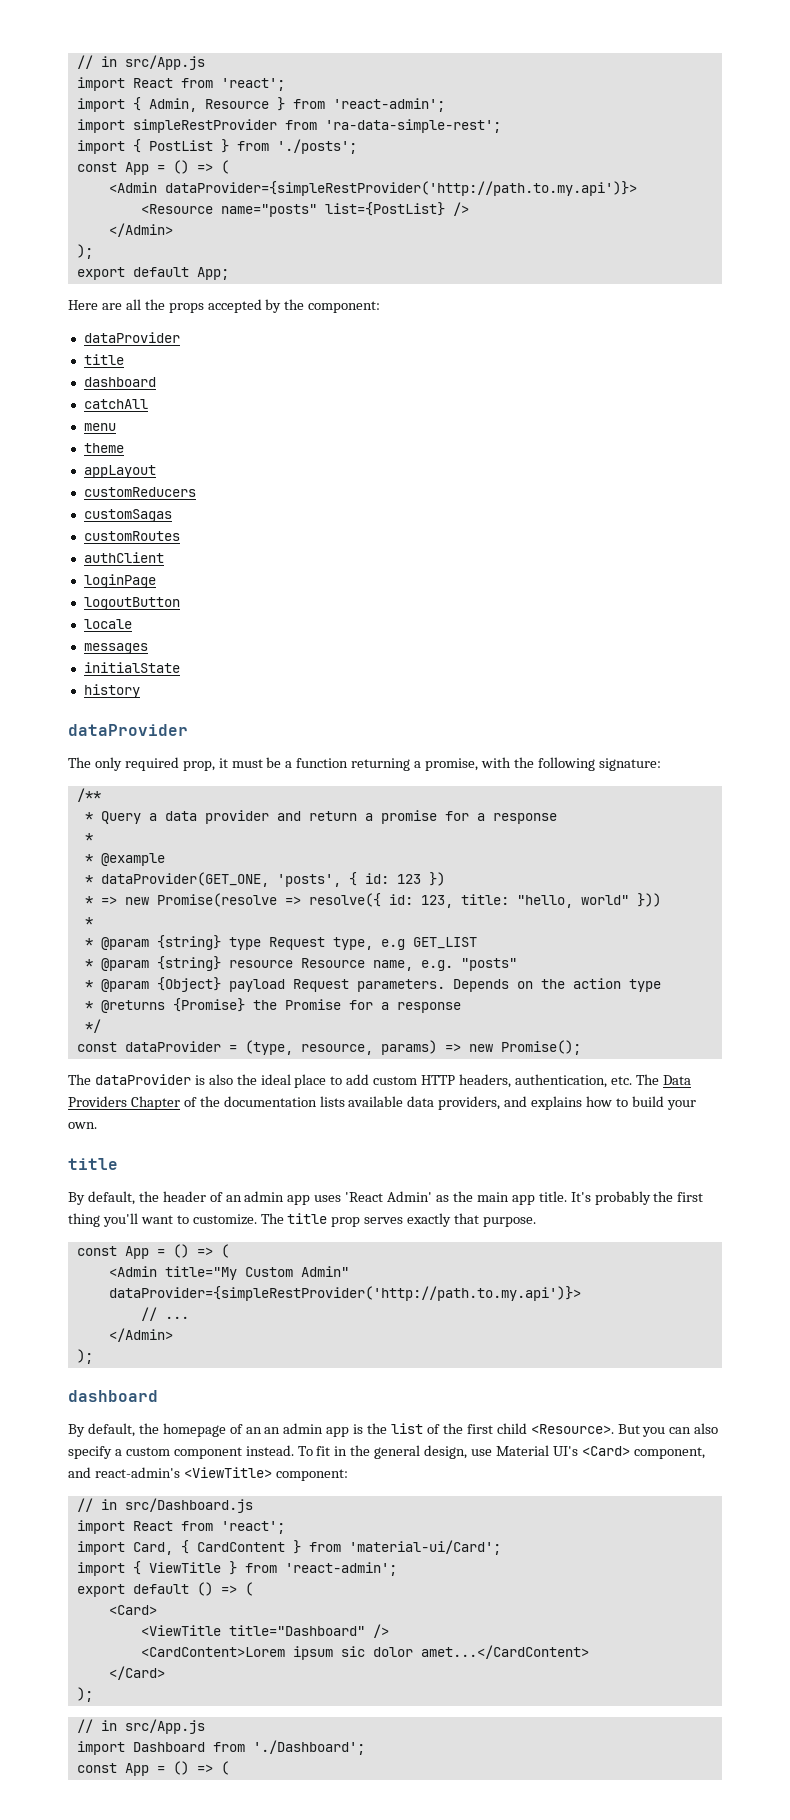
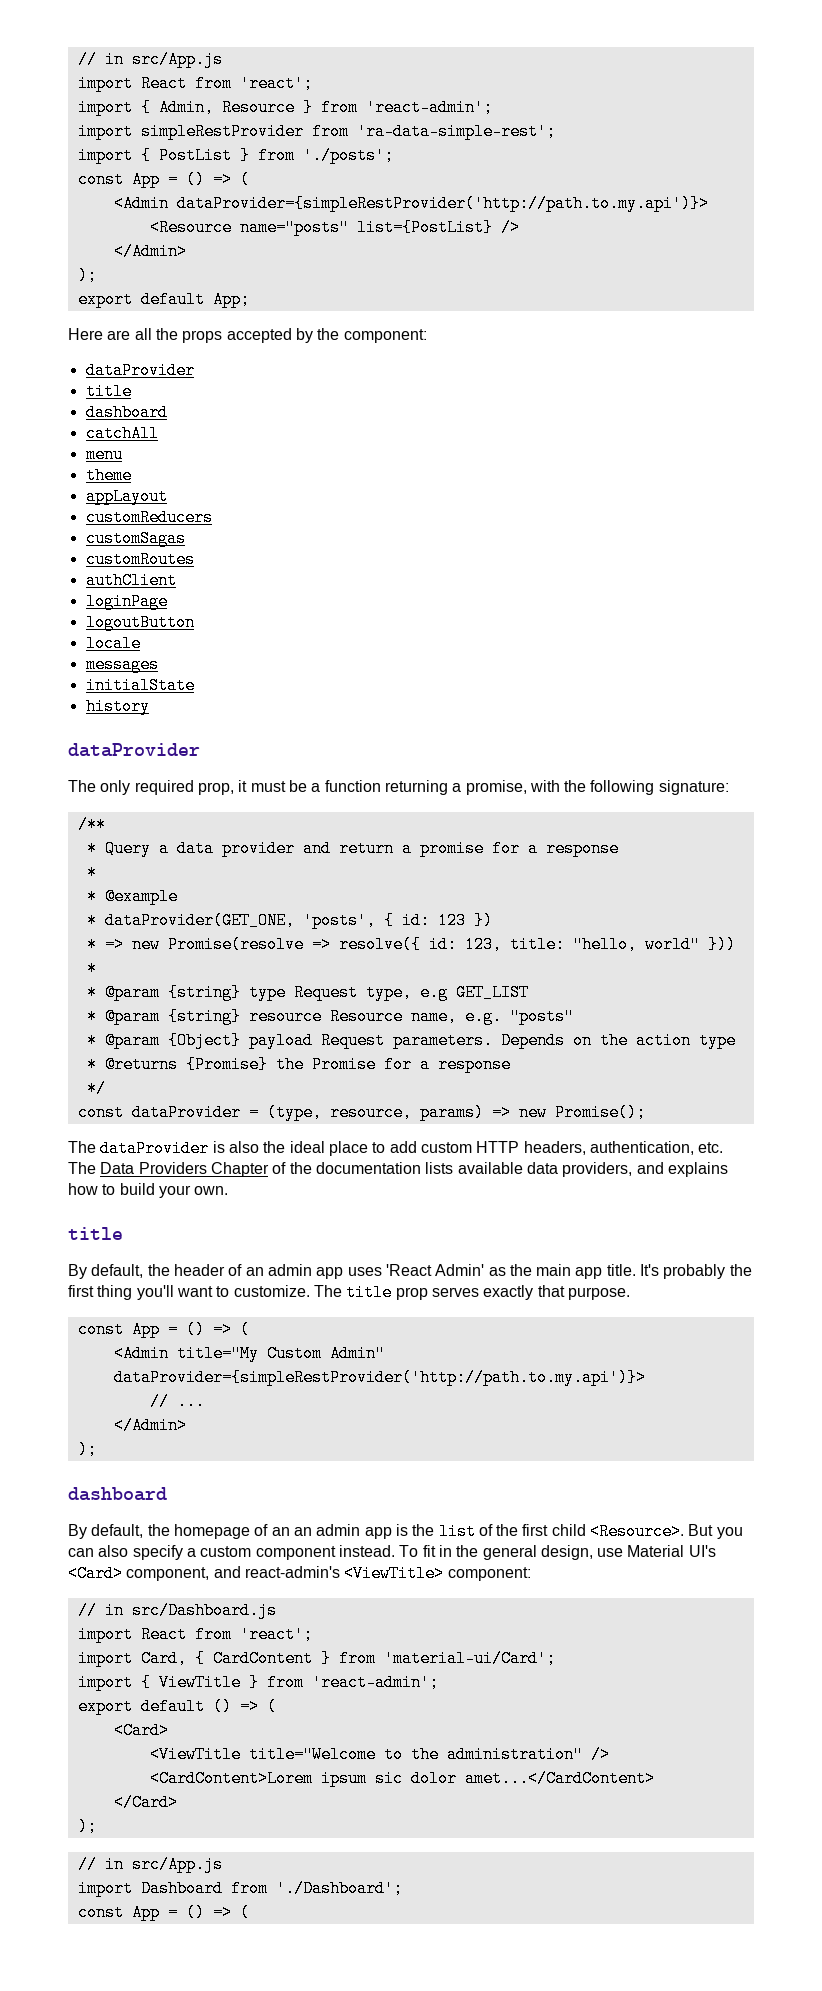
- <ViewTitle title="Dashboard" />
+ <ViewTitle title="Welcome to the administration" />

